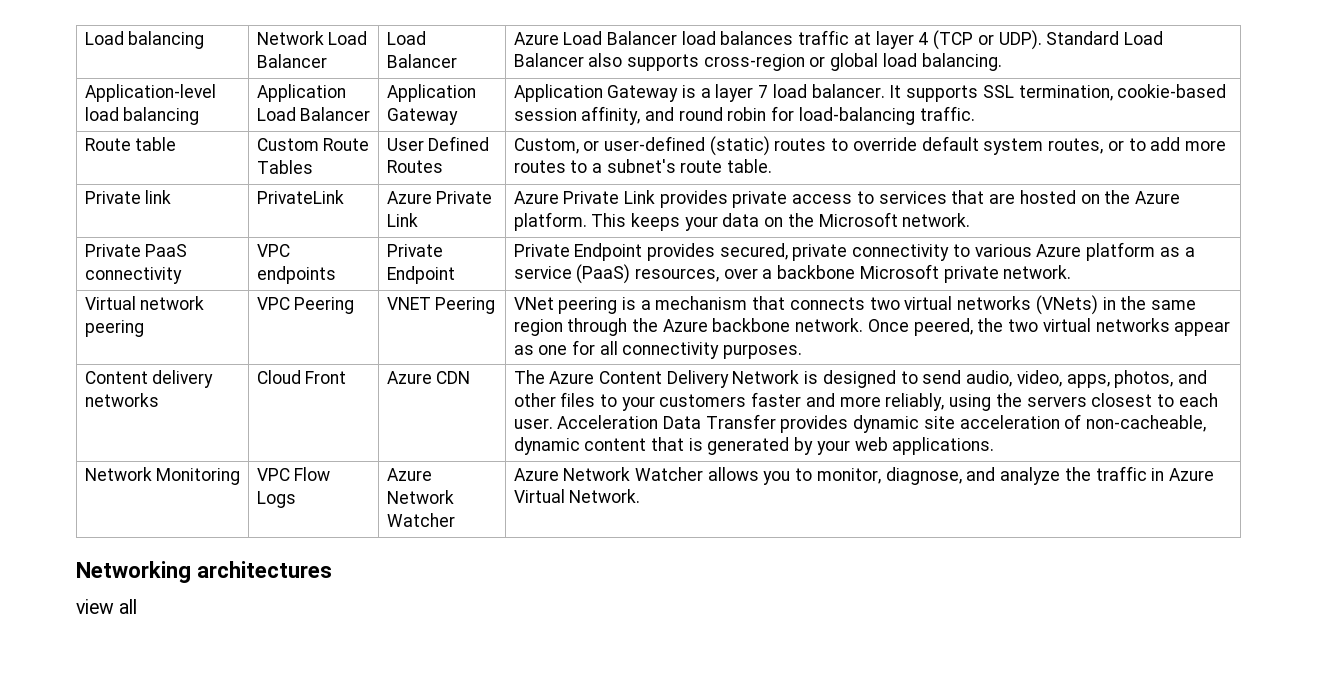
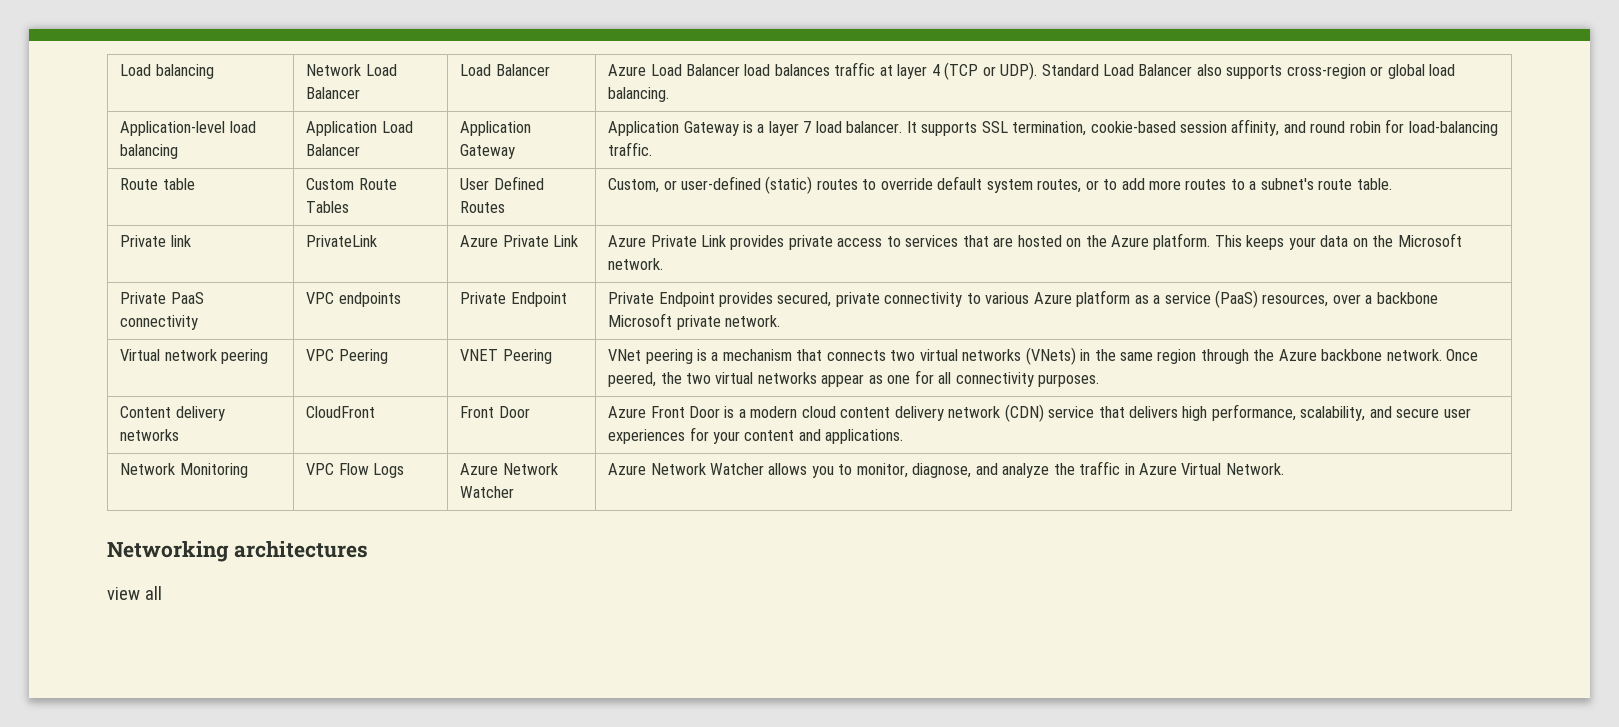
- Cloud Front | Azure CDN | The Azure Content Delivery Network is designed to send audio, video, apps, photos, and other files to your customers faster and more reliably, using the servers closest to each user. Acceleration Data Transfer provides dynamic site acceleration of non-cacheable, dynamic content that is generated by your web applications.
+ CloudFront | Front Door | Azure Front Door is a modern cloud content delivery network (CDN) service that delivers high performance, scalability, and secure user experiences for your content and applications.

